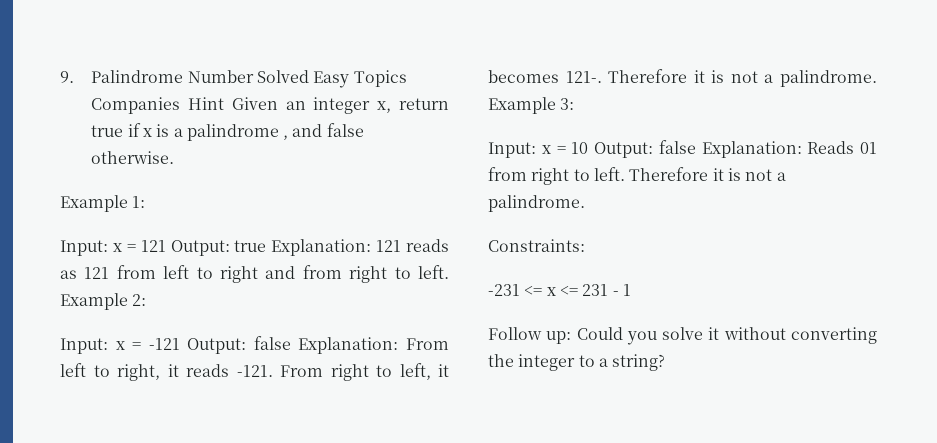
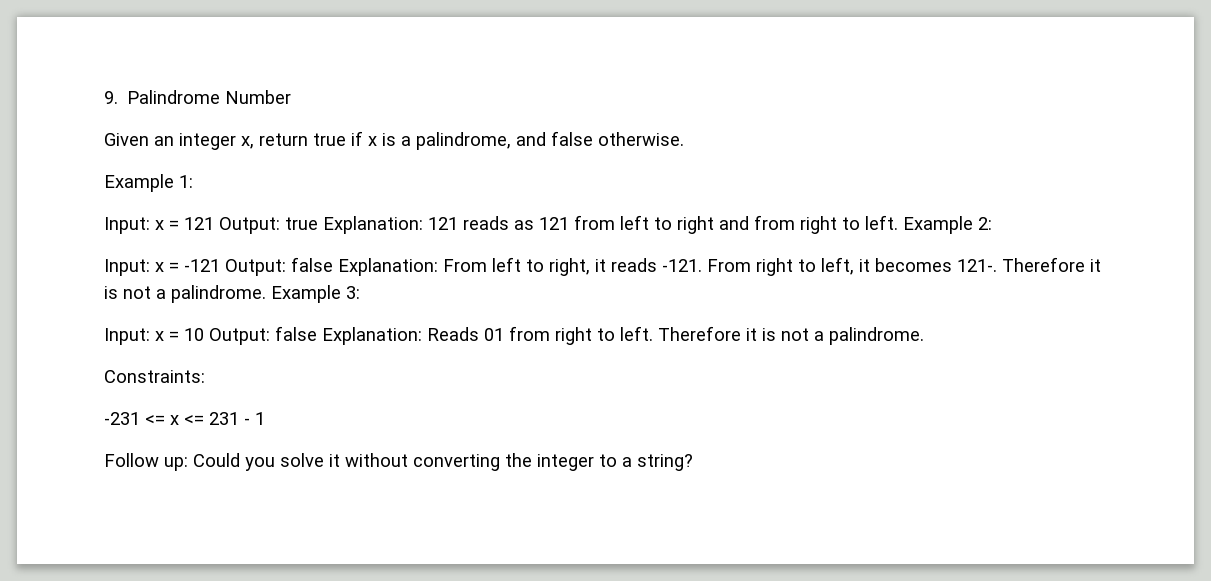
- 9. Palindrome Number Solved Easy Topics Companies Hint Given an integer x, return true if x is a palindrome , and false otherwise.
+ 9. Palindrome Number
+ Given an integer x, return true if x is a palindrome, and false otherwise.

